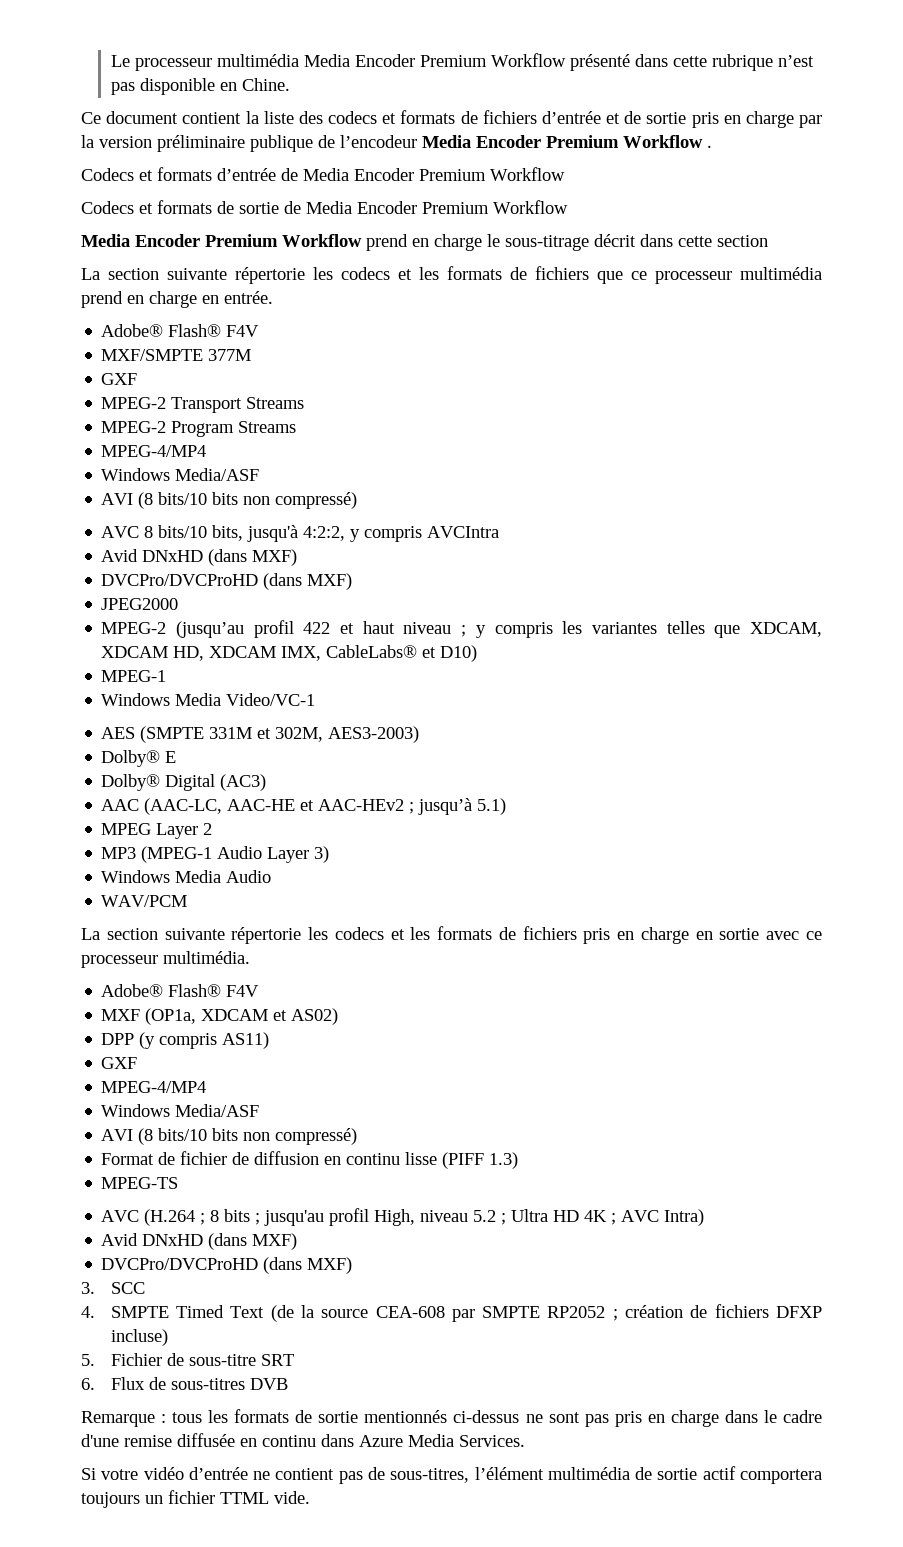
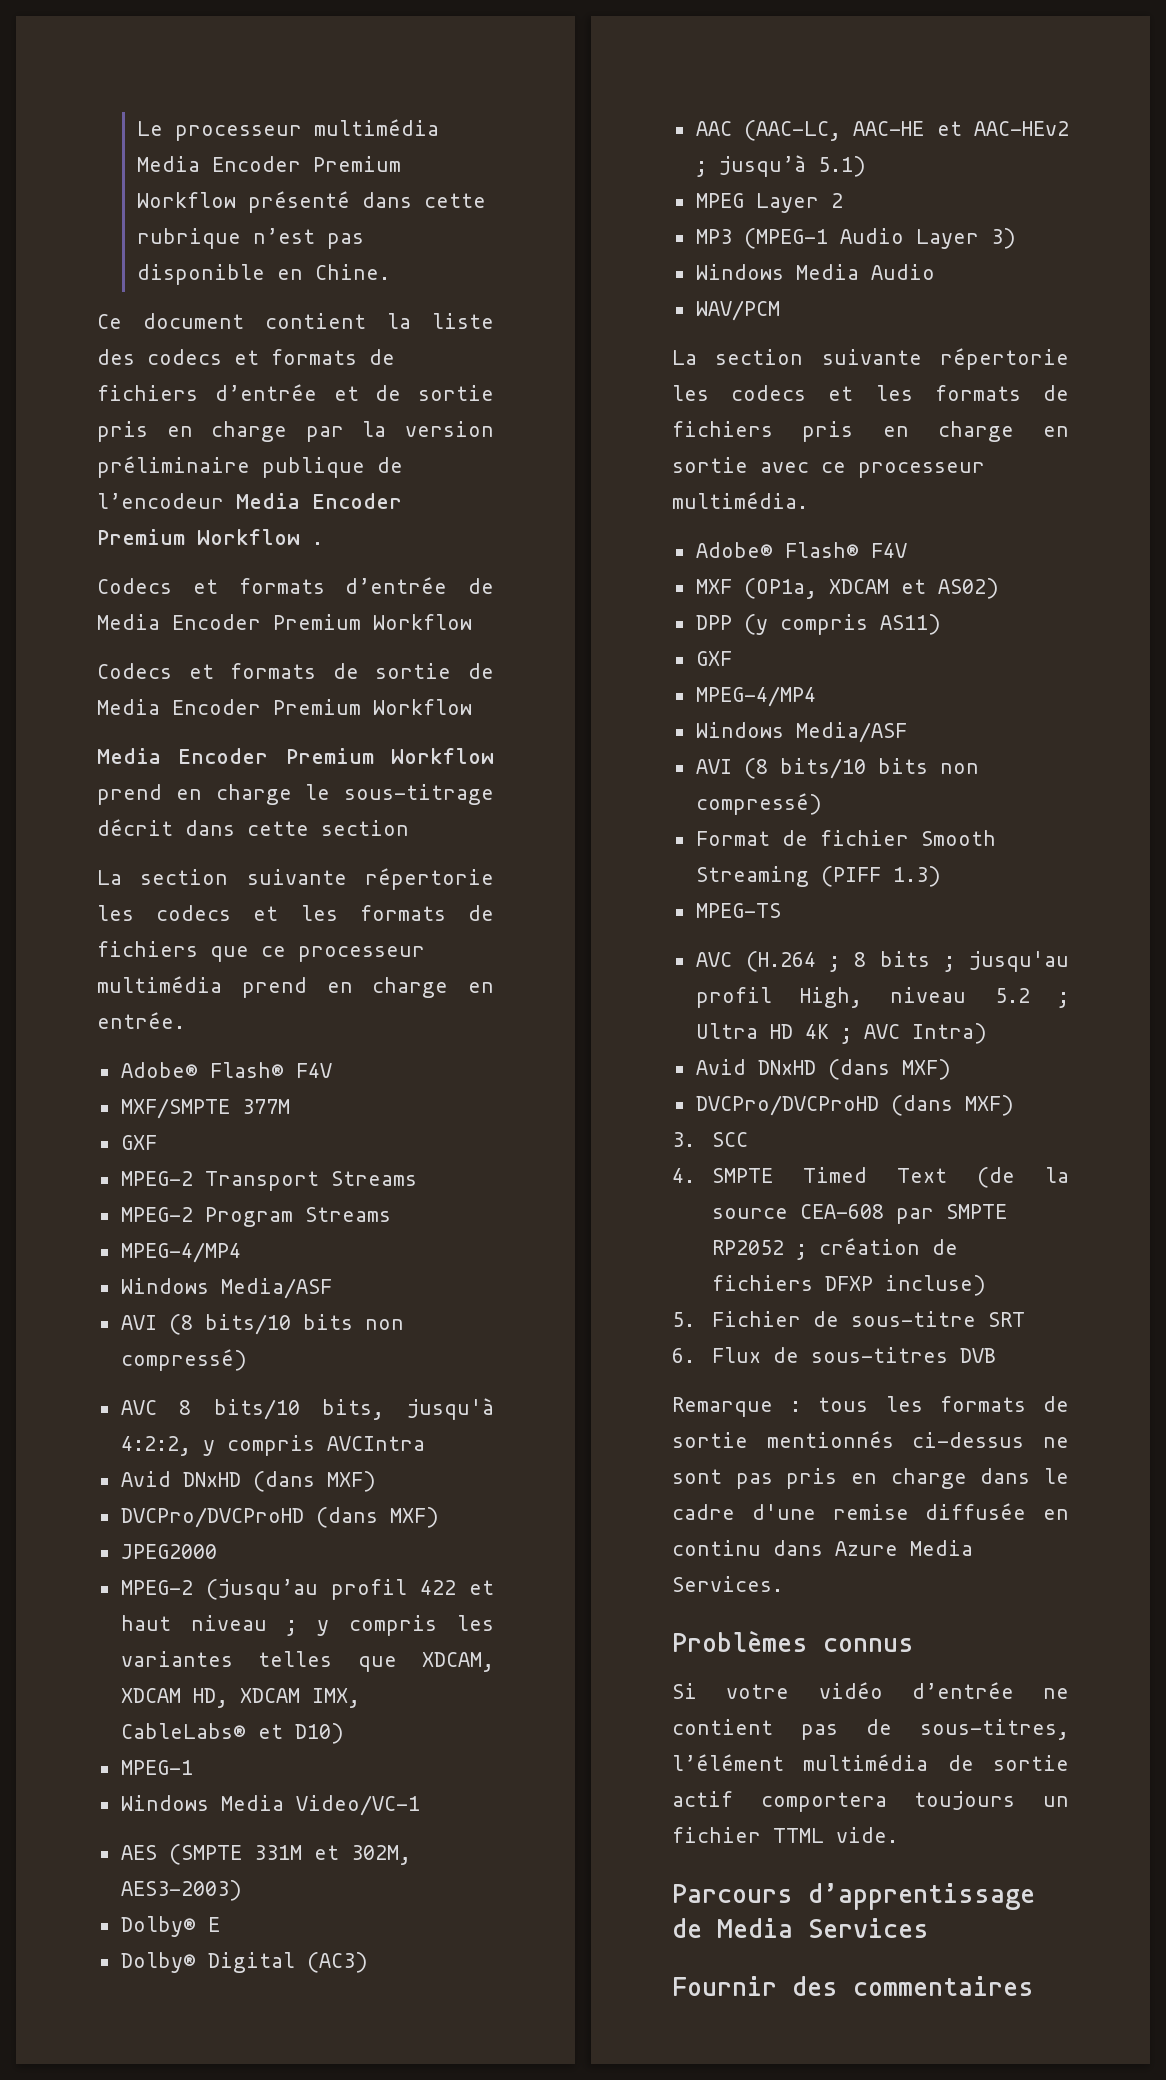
- Format de fichier de diffusion en continu lisse (PIFF 1.3)
+ Format de fichier Smooth Streaming (PIFF 1.3)
+ Problèmes connus
+ Parcours d’apprentissage de Media Services
+ Fournir des commentaires

